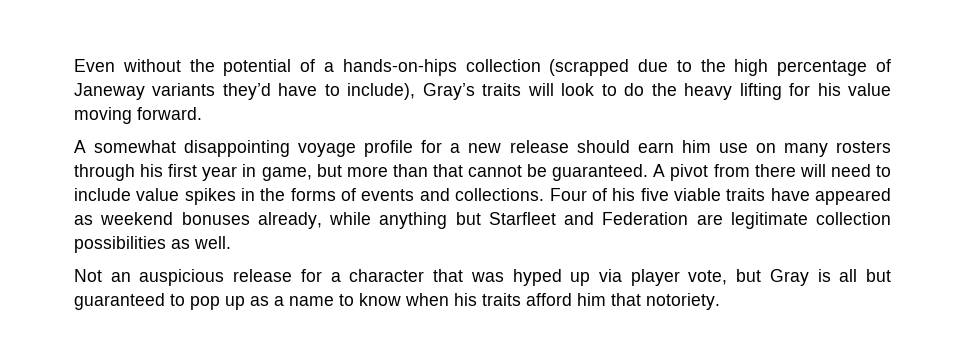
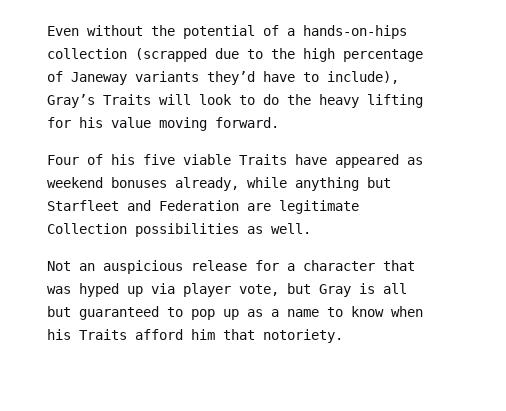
- Even without the potential of a hands-on-hips collection (scrapped due to the high percentage of Janeway variants they’d have to include), Gray’s traits will look to do the heavy lifting for his value moving forward.
+ Even without the potential of a hands-on-hips collection (scrapped due to the high percentage of Janeway variants they’d have to include), Gray’s Traits will look to do the heavy lifting for his value moving forward.
- A somewhat disappointing voyage profile for a new release should earn him use on many rosters through his first year in game, but more than that cannot be guaranteed. A pivot from there will need to include value spikes in the forms of events and collections. Four of his five viable traits have appeared as weekend bonuses already, while anything but Starfleet and Federation are legitimate collection possibilities as well.
+ Four of his five viable Traits have appeared as weekend bonuses already, while anything but Starfleet and Federation are legitimate Collection possibilities as well.
- Not an auspicious release for a character that was hyped up via player vote, but Gray is all but guaranteed to pop up as a name to know when his traits afford him that notoriety.
+ Not an auspicious release for a character that was hyped up via player vote, but Gray is all but guaranteed to pop up as a name to know when his Traits afford him that notoriety.

